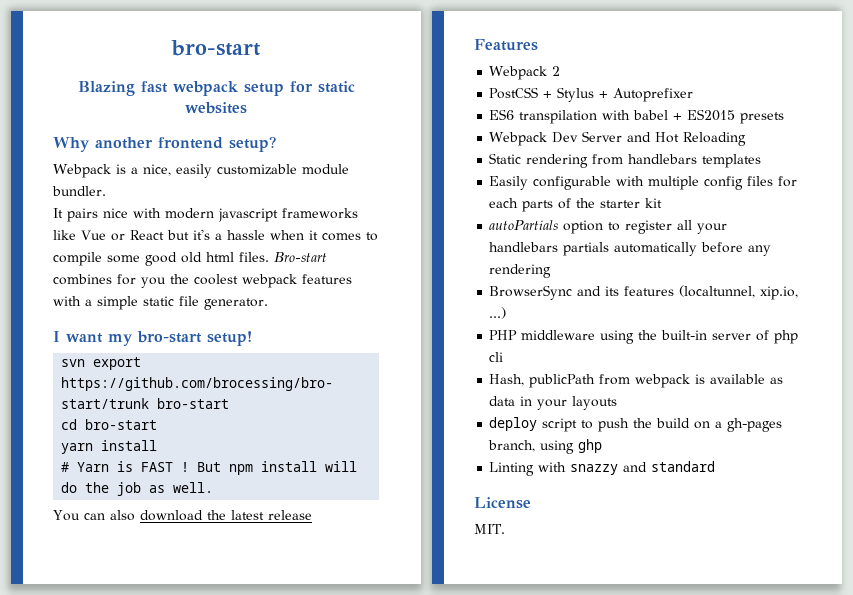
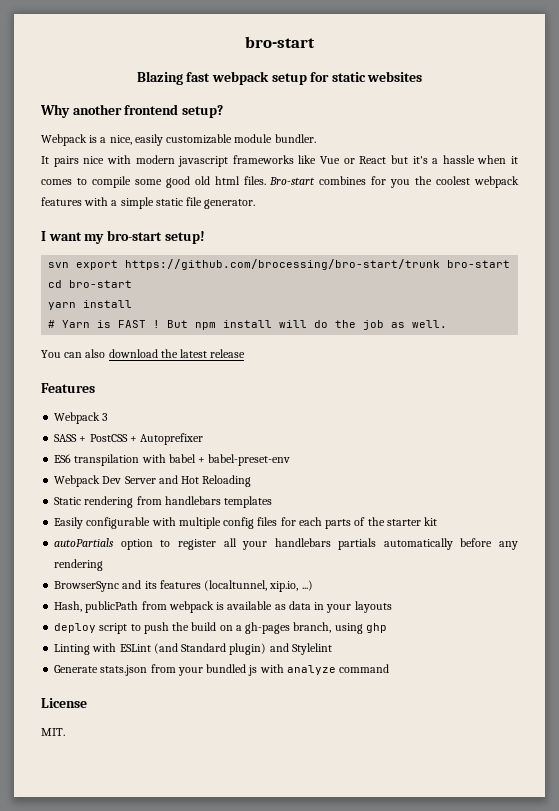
- Webpack 2
- PostCSS + Stylus + Autoprefixer
+ Webpack 3
+ SASS + PostCSS + Autoprefixer
- ES6 transpilation with babel + ES2015 presets
+ ES6 transpilation with babel + babel-preset-env
- PHP middleware using the built-in server of php cli
- Linting with snazzy and standard
+ Linting with ESLint (and Standard plugin) and Stylelint
+ Generate stats.json from your bundled js with analyze command

